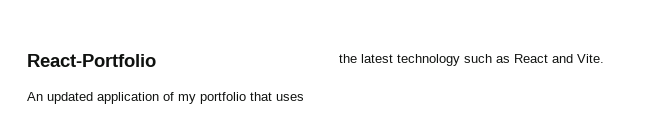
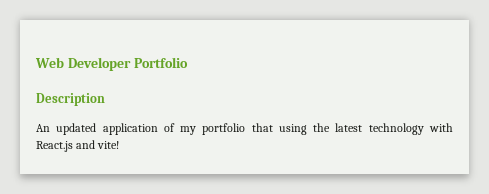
- React-Portfolio
+ Web Developer Portfolio
+ Description
- An updated application of my portfolio that uses the latest technology such as React and Vite.
+ An updated application of my portfolio that using the latest technology with React.js and vite!

